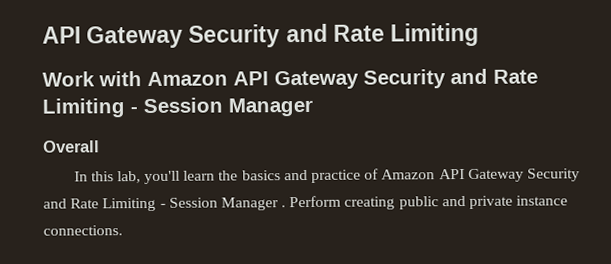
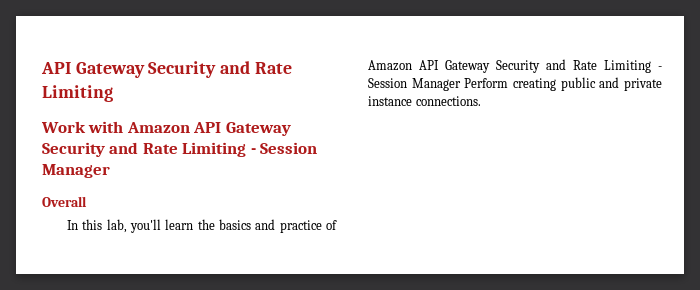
- In this lab, you'll learn the basics and practice of Amazon API Gateway Security and Rate Limiting - Session Manager . Perform creating public and private instance connections.
+ In this lab, you'll learn the basics and practice of Amazon API Gateway Security and Rate Limiting - Session Manager Perform creating public and private instance connections.

